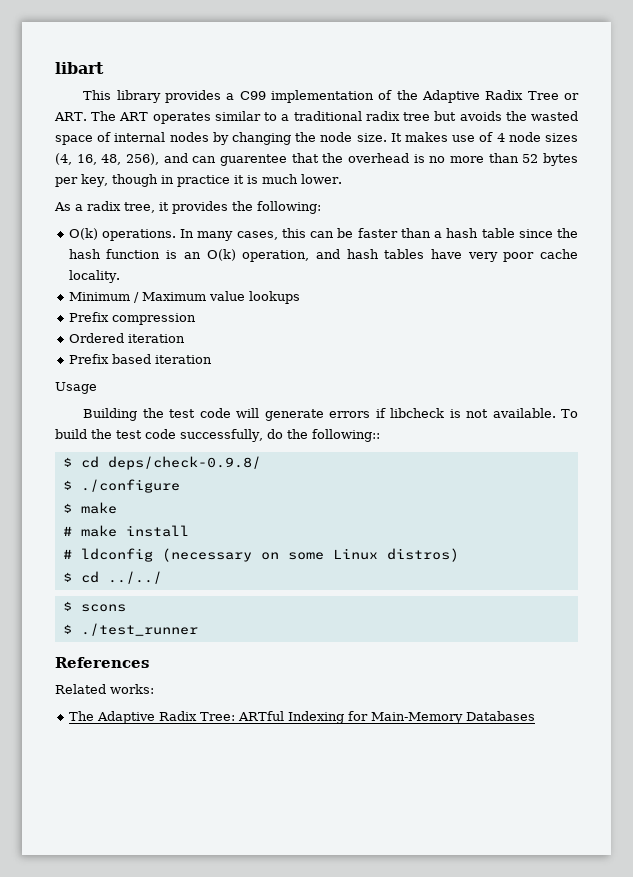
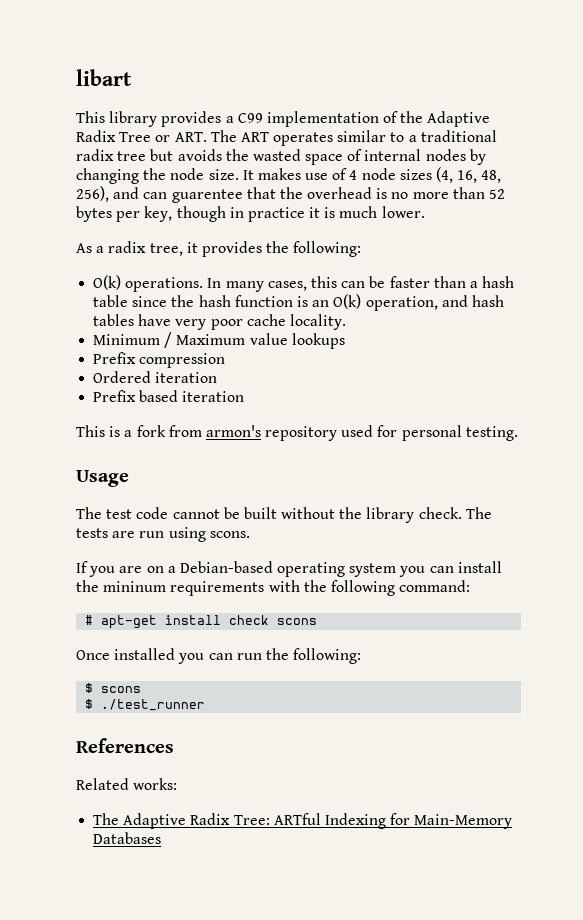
+ This is a fork from armon's repository used for personal testing.
  Usage
- Building the test code will generate errors if libcheck is not available. To build the test code successfully, do the following::
- $ cd deps/check-0.9.8/
- $ ./configure
- $ make
- # make install
- # ldconfig (necessary on some Linux distros)
- $ cd ../../
+ The test code cannot be built without the library check. The tests are run using scons.
+ If you are on a Debian-based operating system you can install the mininum requirements with the following command:
+ # apt-get install check scons
+ Once installed you can run the following:

